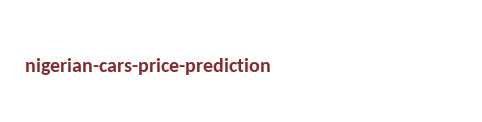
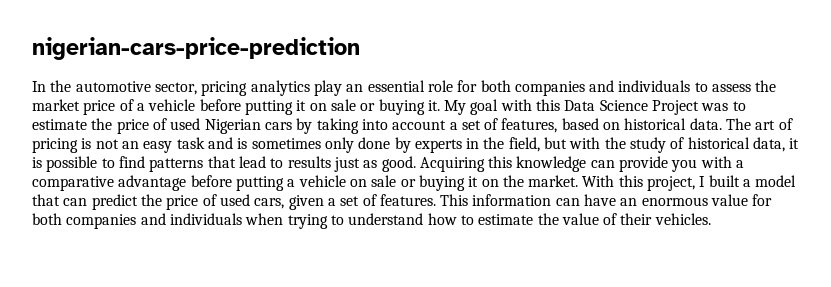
+ In the automotive sector, pricing analytics play an essential role for both companies and individuals to assess the market price of a vehicle before putting it on sale or buying it. My goal with this Data Science Project was to estimate the price of used Nigerian cars by taking into account a set of features, based on historical data. The art of pricing is not an easy task and is sometimes only done by experts in the field, but with the study of historical data, it is possible to find patterns that lead to results just as good. Acquiring this knowledge can provide you with a comparative advantage before putting a vehicle on sale or buying it on the market. With this project, I built a model that can predict the price of used cars, given a set of features. This information can have an enormous value for both companies and individuals when trying to understand how to estimate the value of their vehicles.

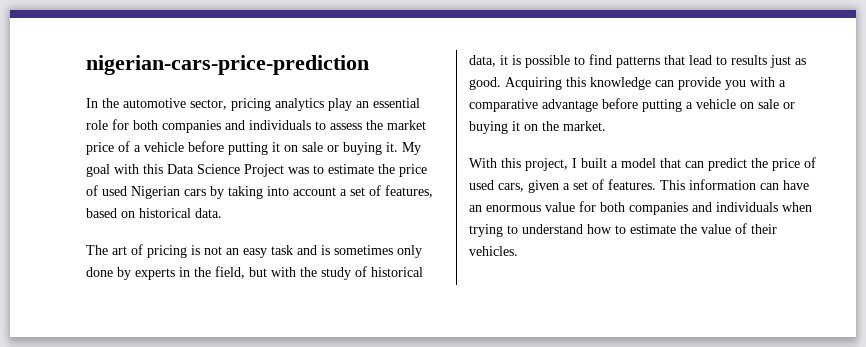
- My goal with this Data Science Project was to estimate the price of used Nigerian cars by taking into account a set of features, based on historical data. The art of pricing is not an easy task and is sometimes only done by experts in the field, but with the study of historical data, it is possible to find patterns that lead to results just as good.
+ My goal with this Data Science Project was to estimate the price of used Nigerian cars by taking into account a set of features, based on historical data.
+ The art of pricing is not an easy task and is sometimes only done by experts in the field, but with the study of historical data, it is possible to find patterns that lead to results just as good.
- Acquiring this knowledge can provide you with a comparative advantage before putting a vehicle on sale or buying it on the market. With this project, I built a model that can predict the price of used cars, given a set of features.
+ Acquiring this knowledge can provide you with a comparative advantage before putting a vehicle on sale or buying it on the market.
+ With this project, I built a model that can predict the price of used cars, given a set of features.

